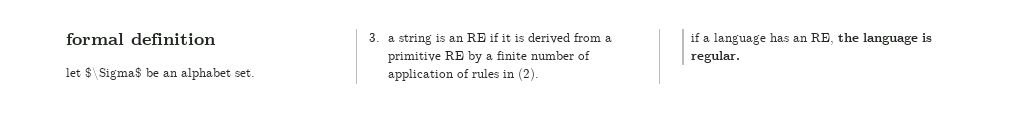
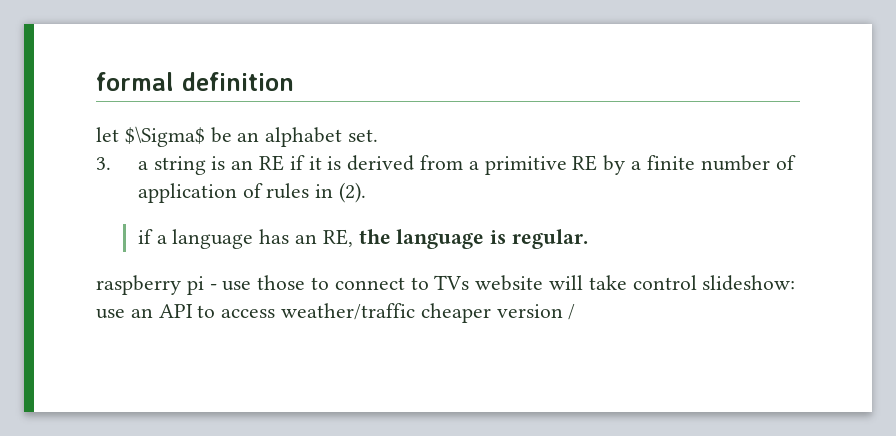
+ raspberry pi - use those to connect to TVs website will take control slideshow: use an API to access weather/traffic cheaper version /

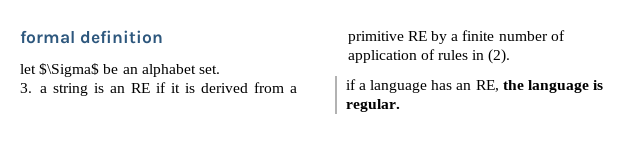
- raspberry pi - use those to connect to TVs website will take control slideshow: use an API to access weather/traffic cheaper version /

